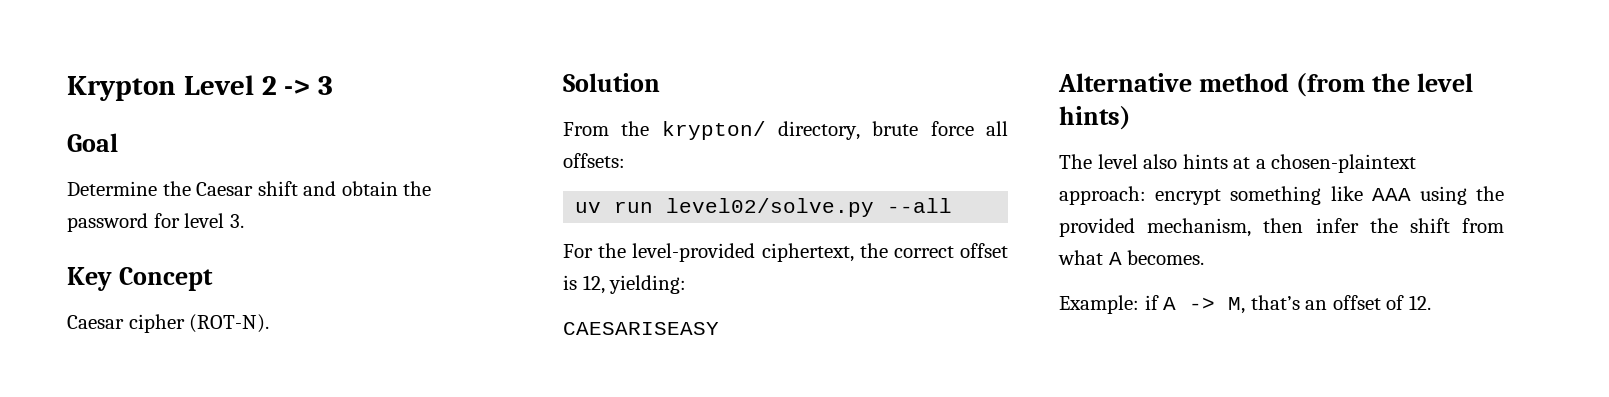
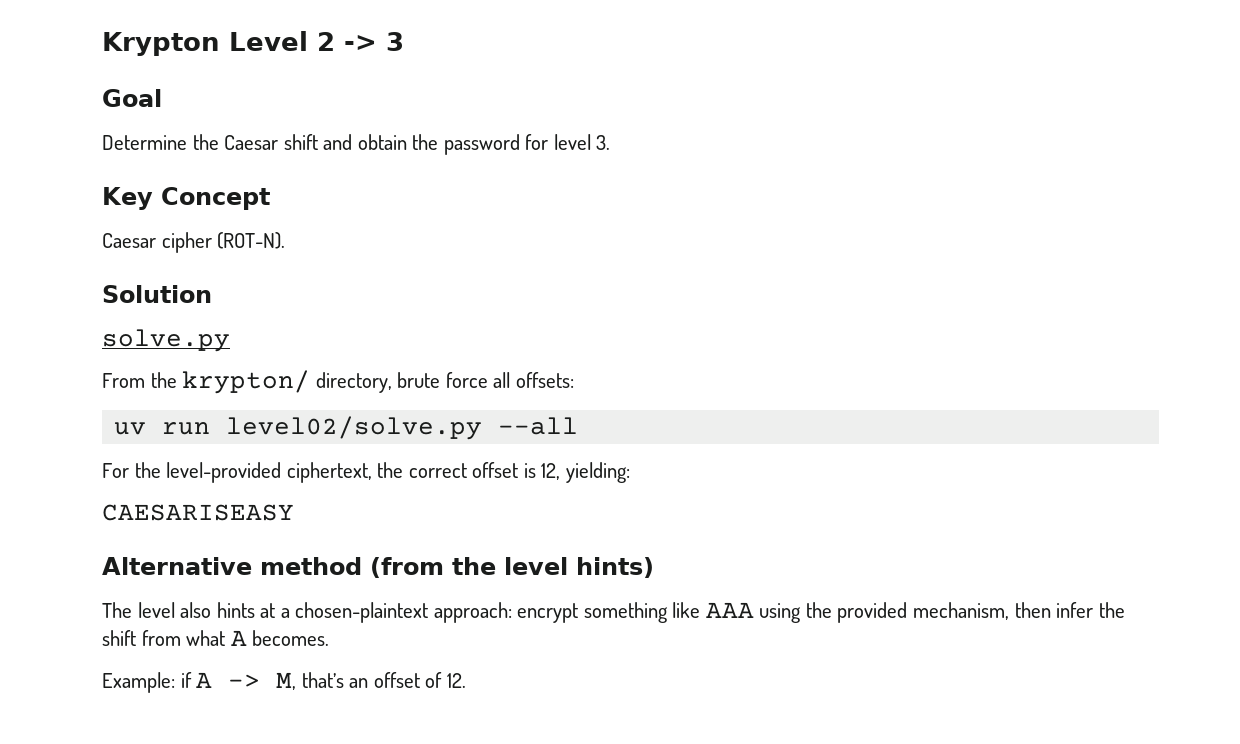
+ solve.py

